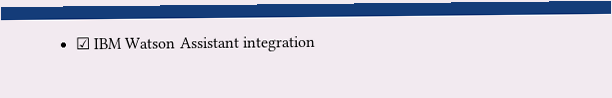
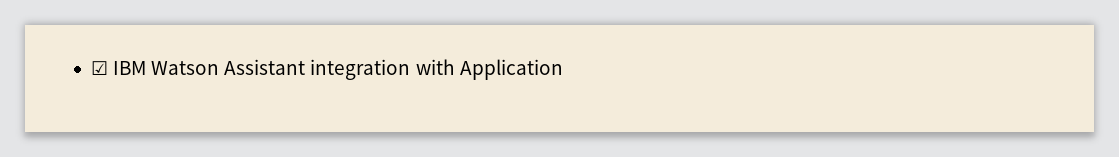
- ☑ IBM Watson Assistant integration
+ ☑ IBM Watson Assistant integration with Application

